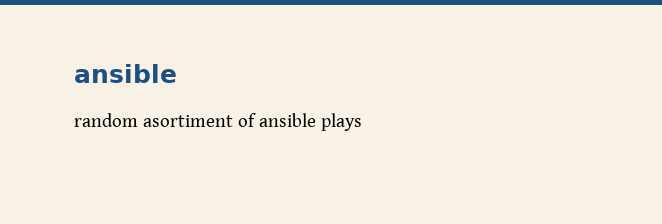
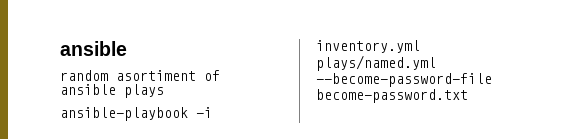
+ ansible-playbook -i inventory.yml plays/named.yml --become-password-file become-password.txt

